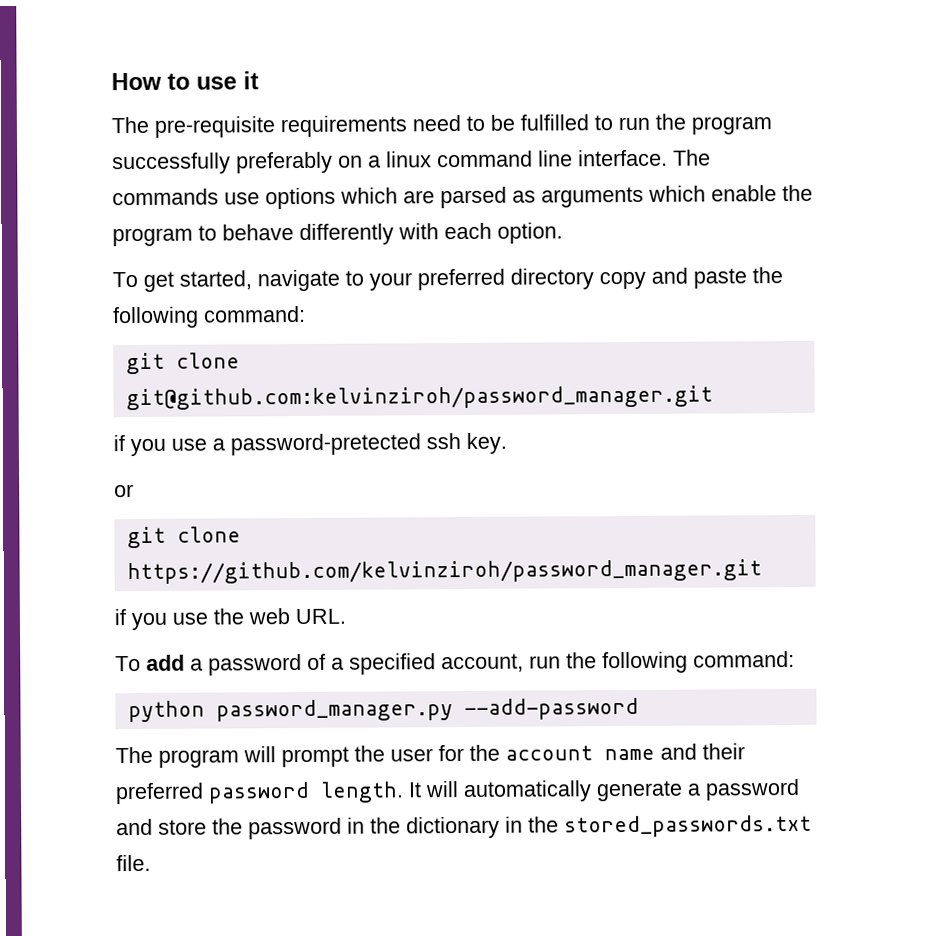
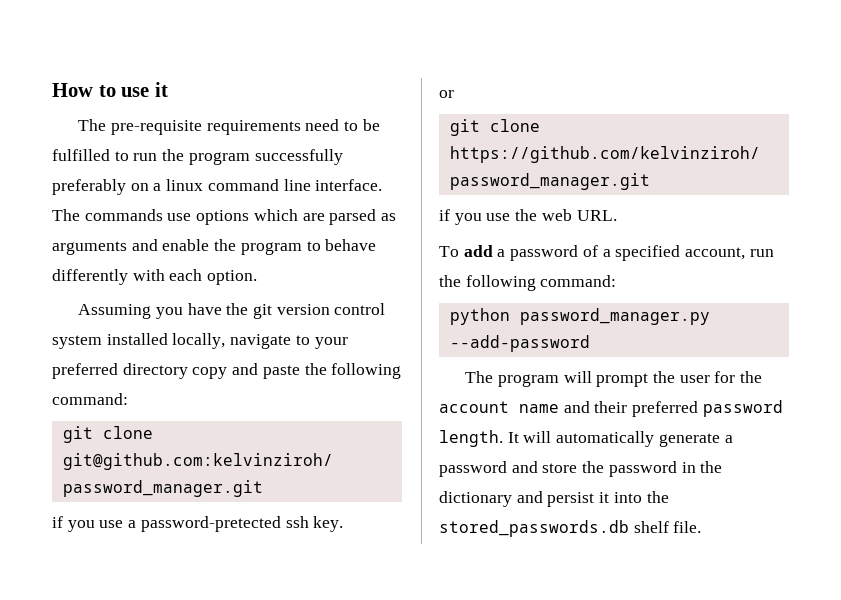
- The commands use options which are parsed as arguments which enable the program to behave differently with each option.
+ The commands use options which are parsed as arguments and enable the program to behave differently with each option.
- To get started, navigate to your preferred directory copy and paste the following command:
+ Assuming you have the git version control system installed locally, navigate to your preferred directory copy and paste the following command:
- It will automatically generate a password and store the password in the dictionary in the stored_passwords.txt file.
+ It will automatically generate a password and store the password in the dictionary and persist it into the stored_passwords.db shelf file.

